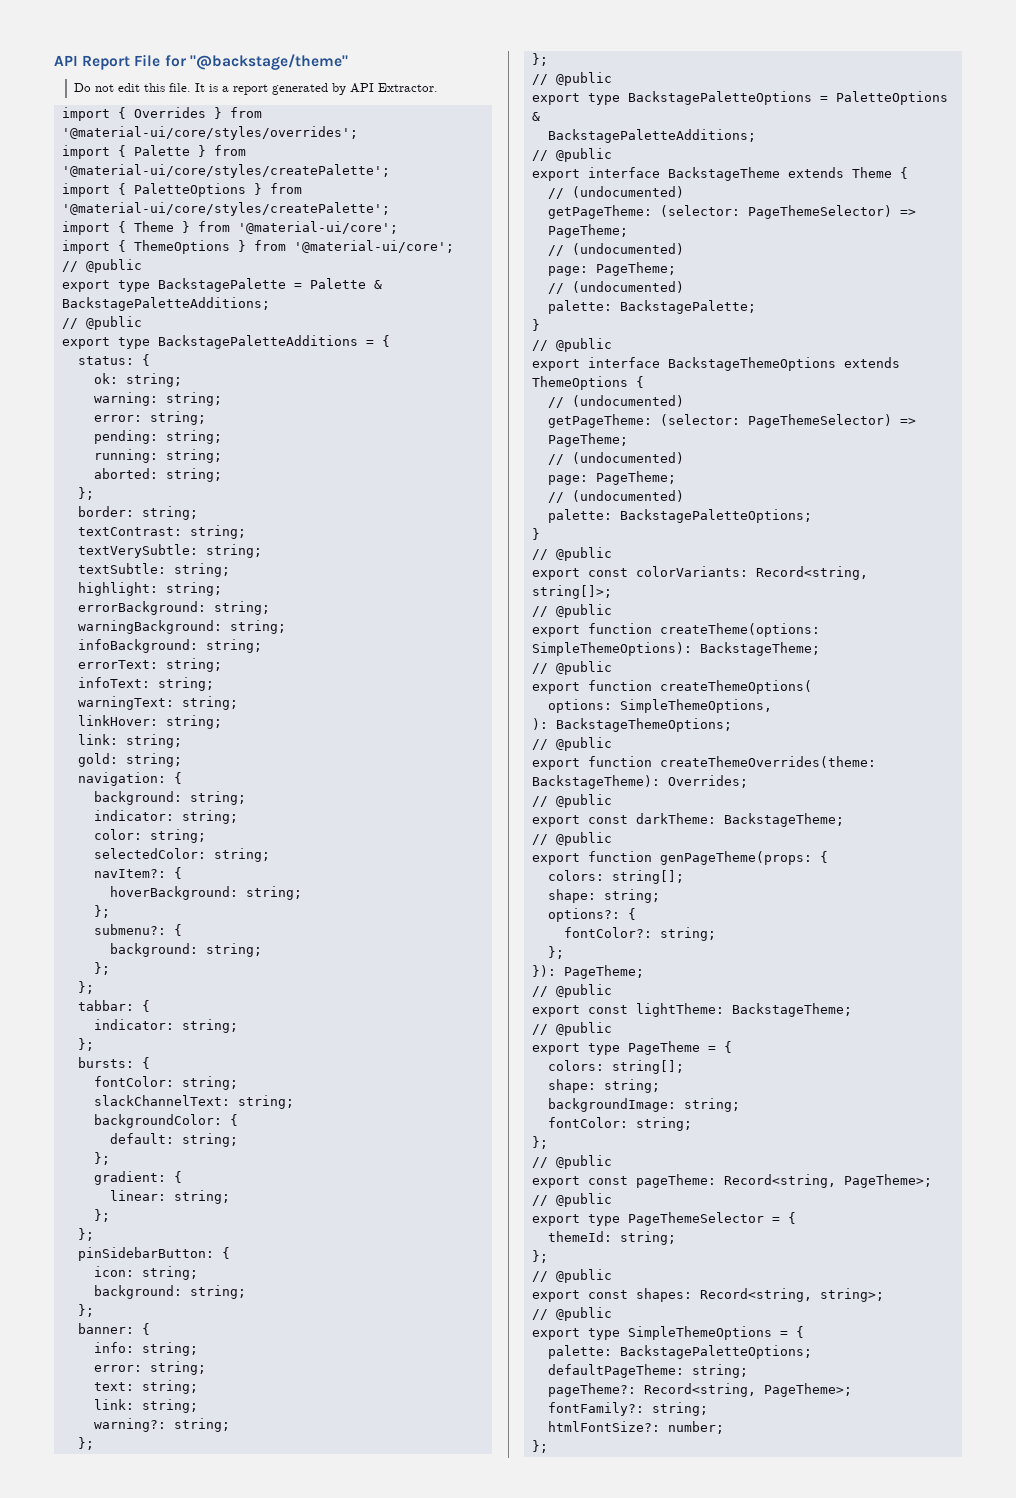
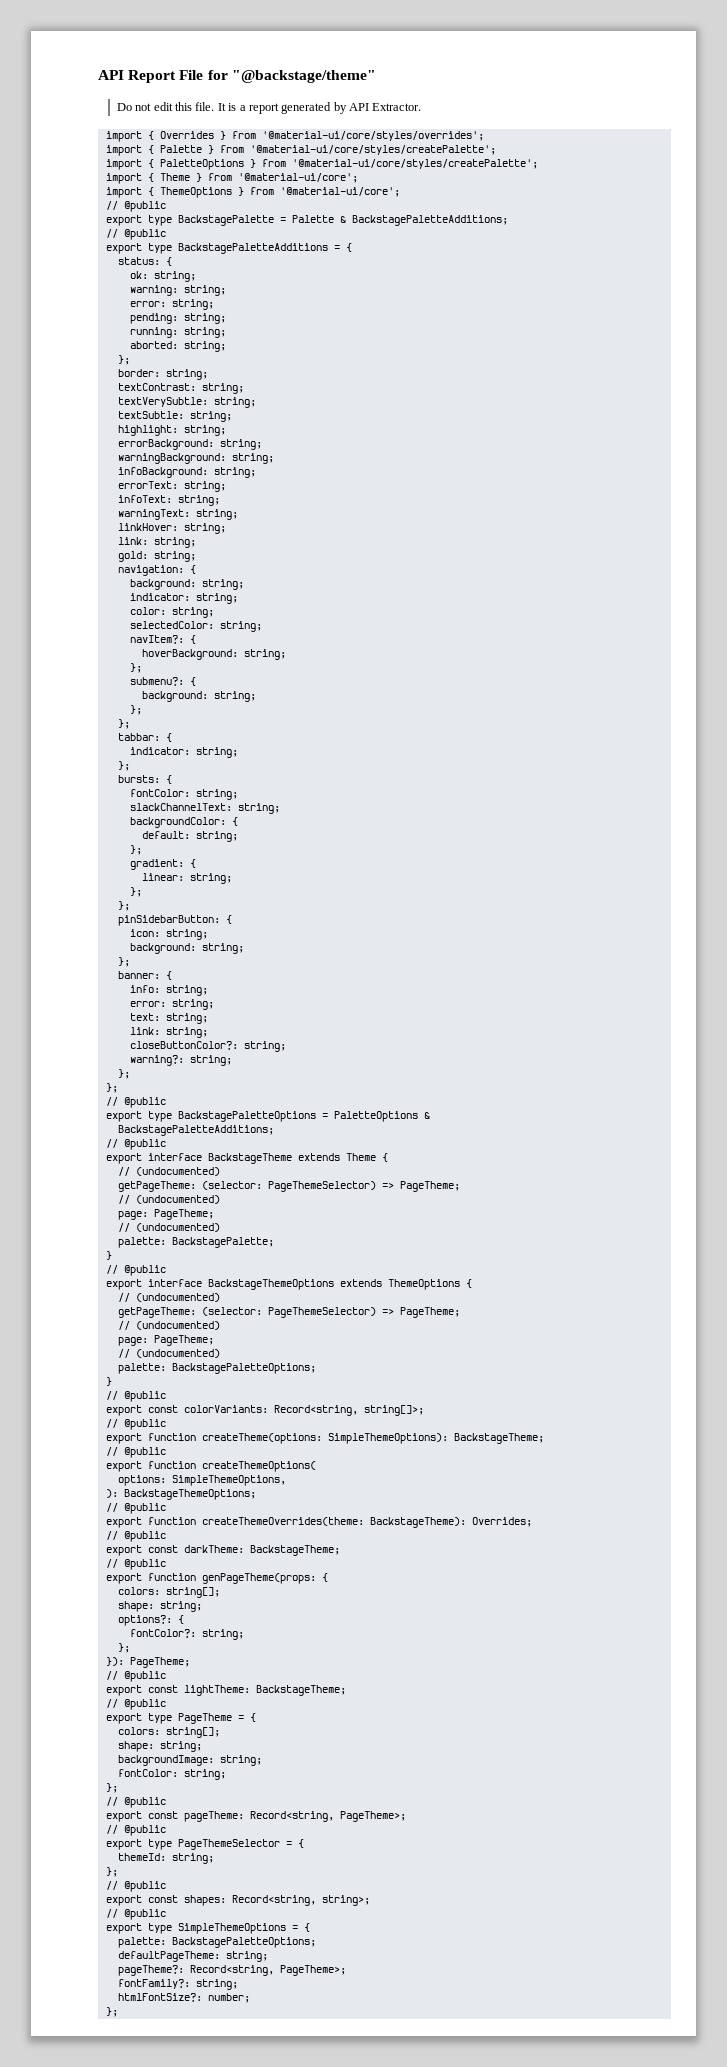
+ closeButtonColor?: string;

